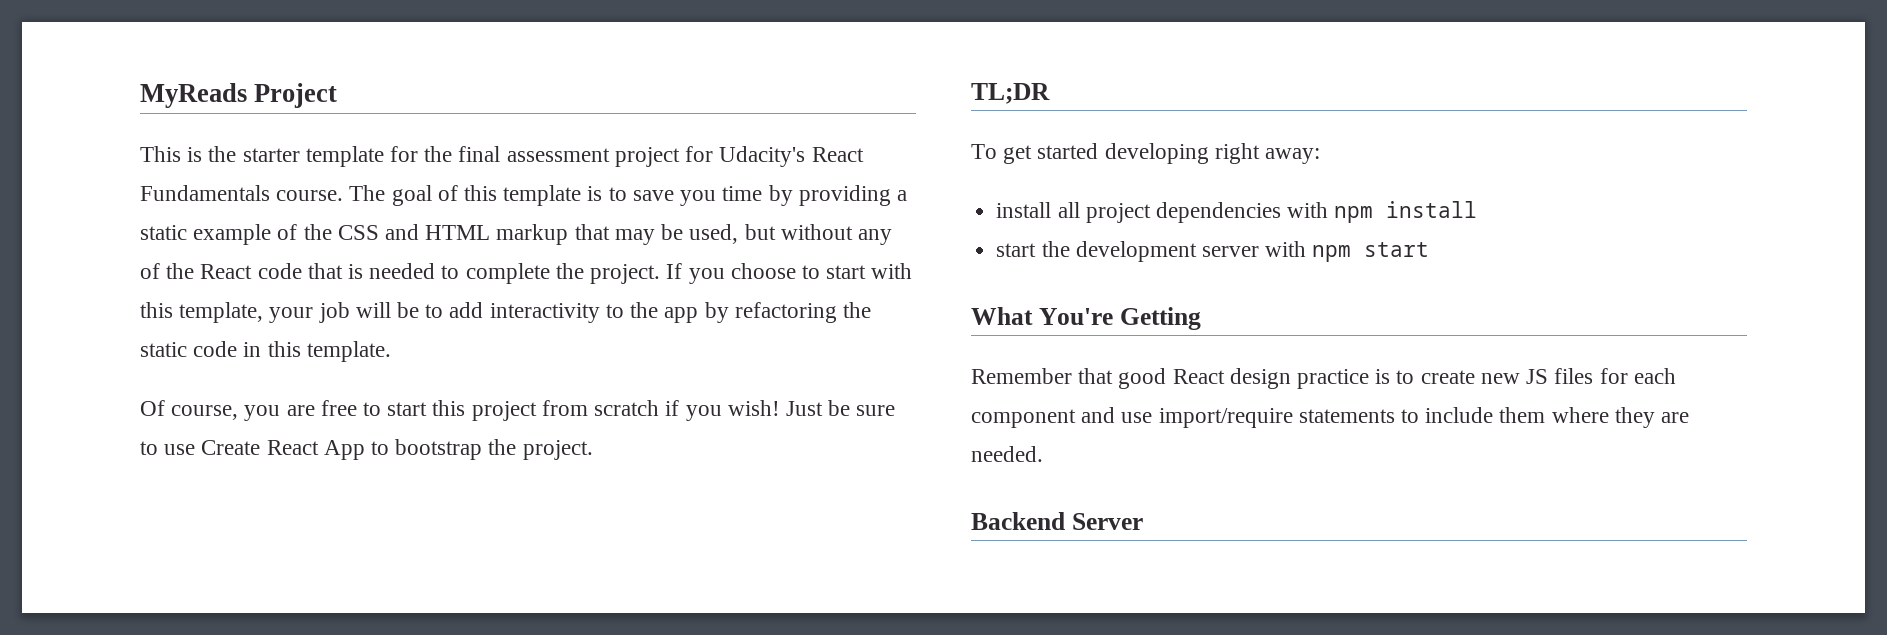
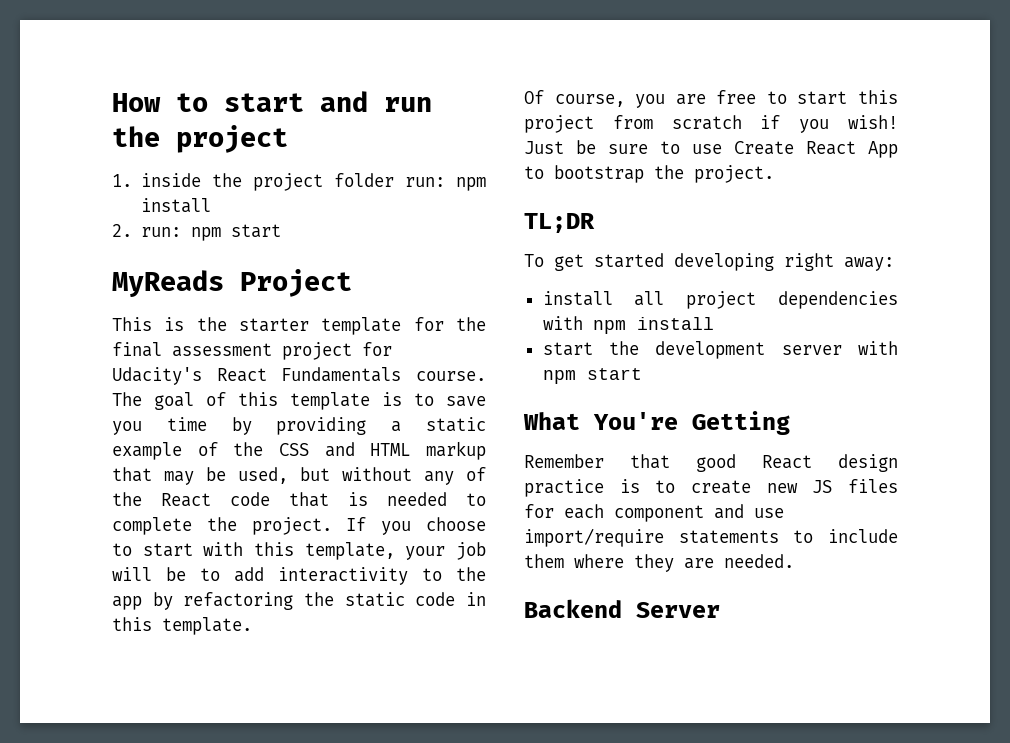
+ How to start and run the project
+ 1. inside the project folder run: npm install
+ 2. run: npm start

